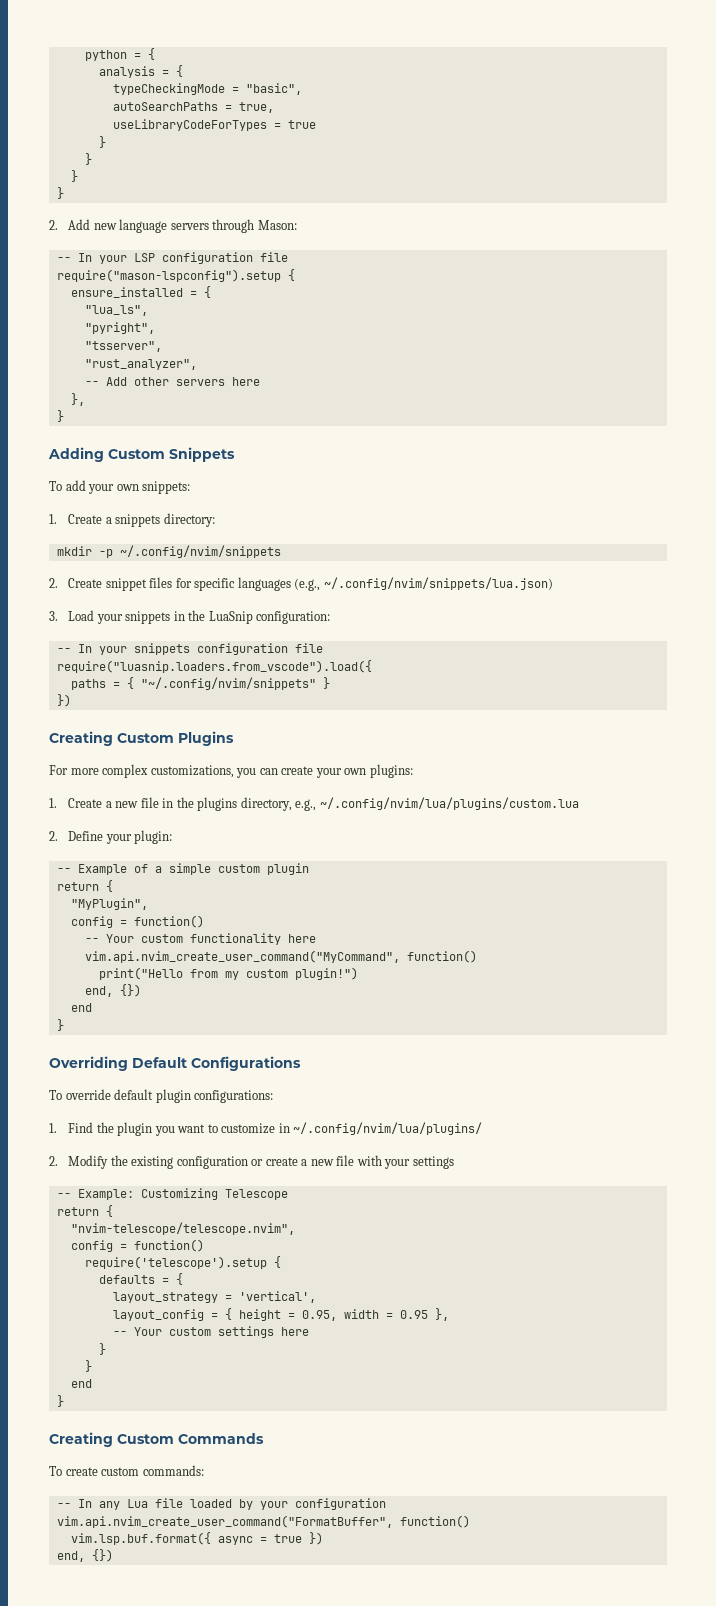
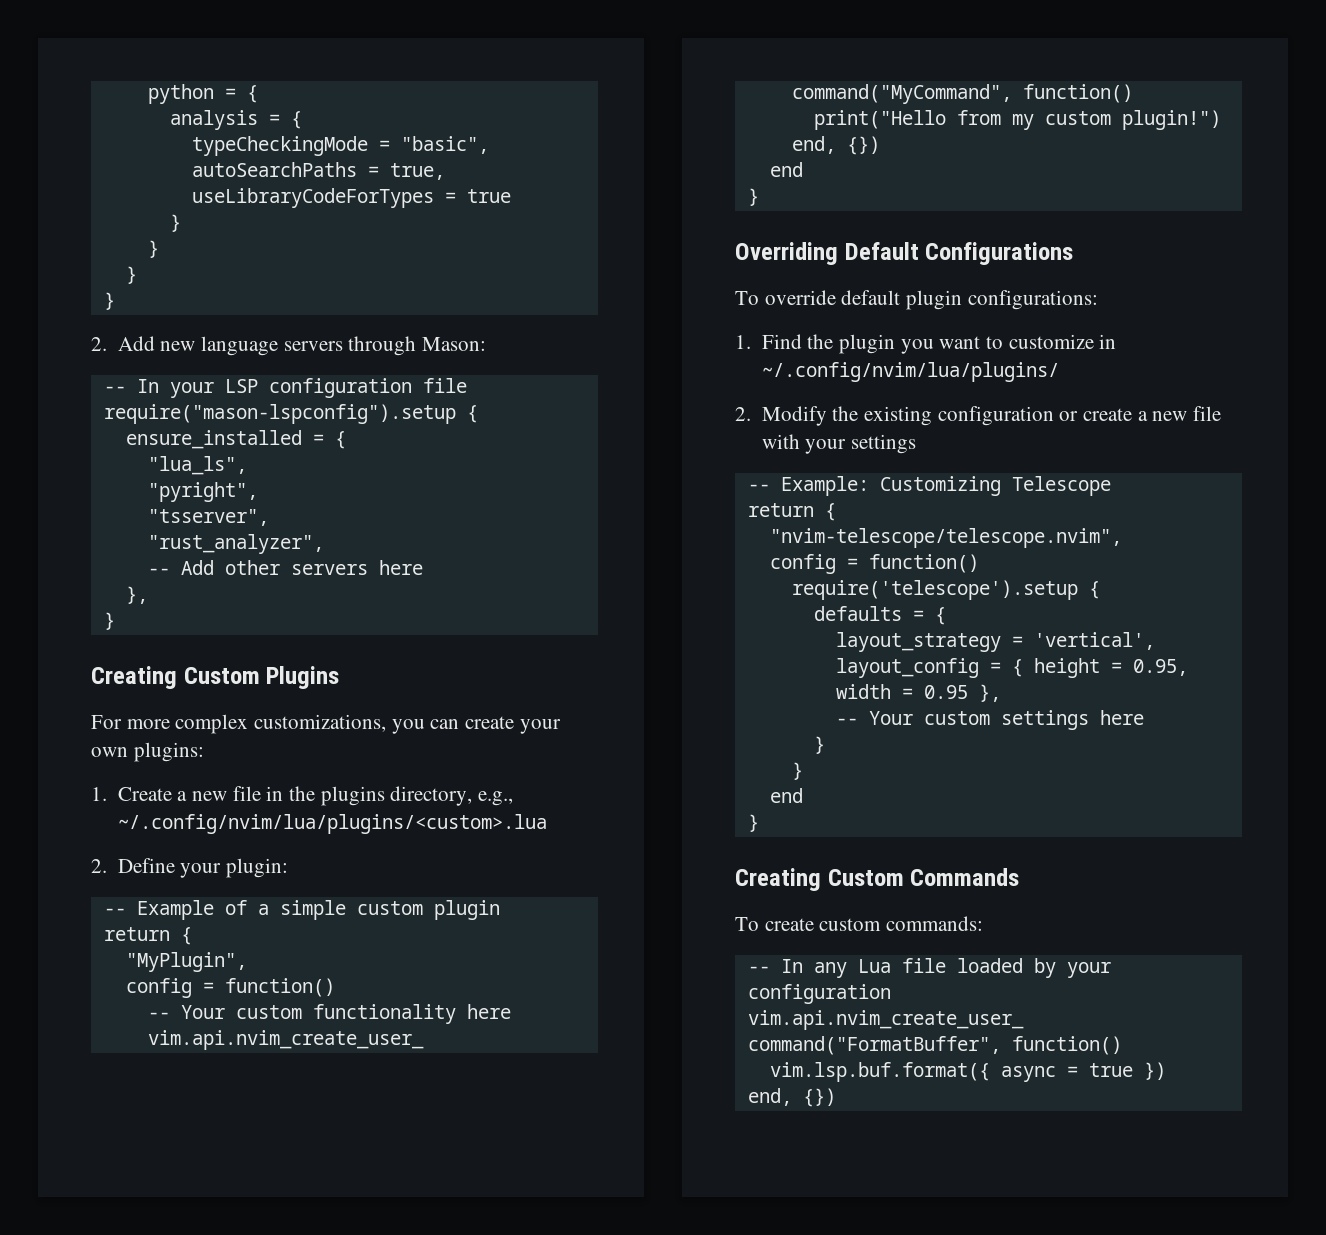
- Adding Custom Snippets
- To add your own snippets:
- 1. Create a snippets directory:
- mkdir -p ~/.config/nvim/snippets
- 2. Create snippet files for specific languages (e.g., ~/.config/nvim/snippets/lua.json)
- 3. Load your snippets in the LuaSnip configuration:
- -- In your snippets configuration file
- require("luasnip.loaders.from_vscode").load({
- paths = { "~/.config/nvim/snippets" }
- })
- 1. Create a new file in the plugins directory, e.g., ~/.config/nvim/lua/plugins/custom.lua
+ 1. Create a new file in the plugins directory, e.g., ~/.config/nvim/lua/plugins/<custom>.lua

